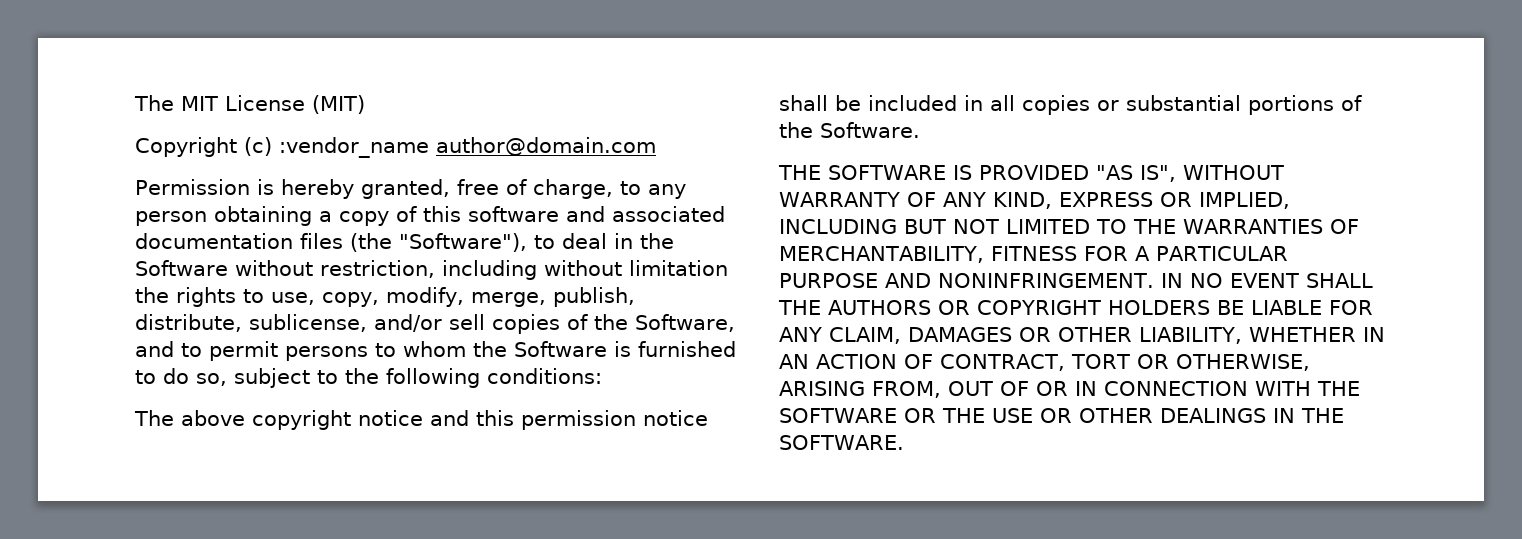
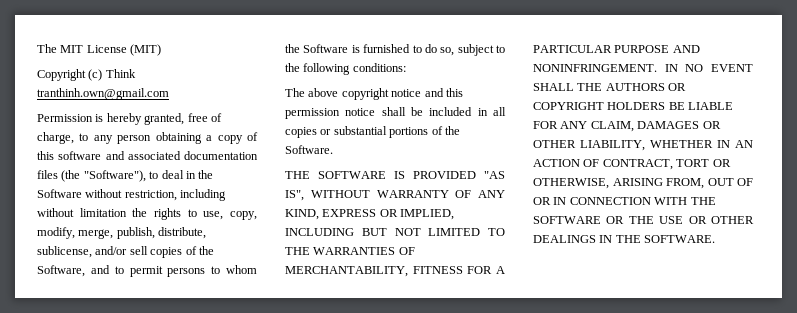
- Copyright (c) :vendor_name author@domain.com
+ Copyright (c) Think tranthinh.own@gmail.com

